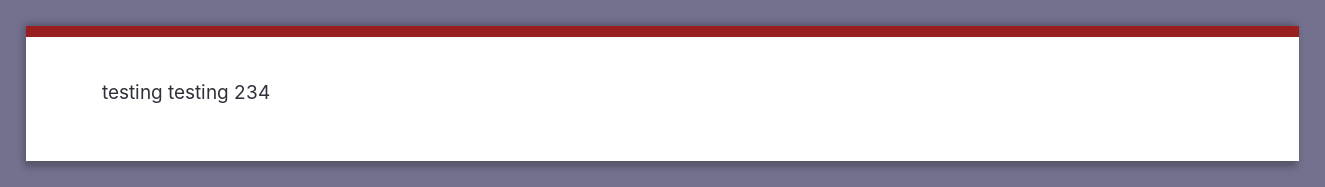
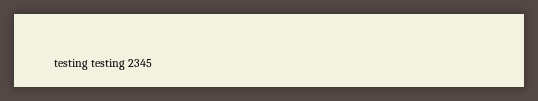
- testing testing 234
+ testing testing 2345

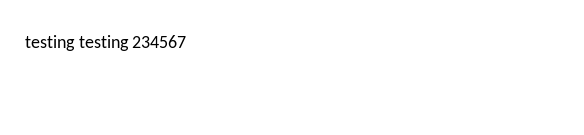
- testing testing 2345
+ testing testing 234567

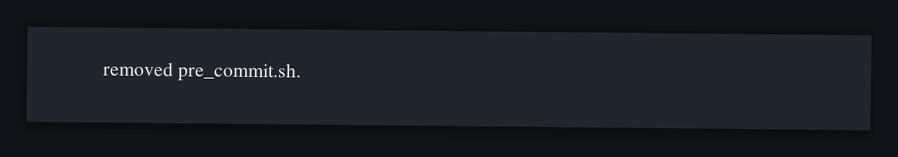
- testing testing 234567
+ removed pre_commit.sh.

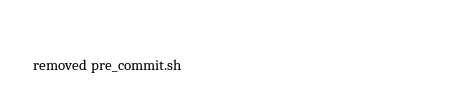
- removed pre_commit.sh.
+ removed pre_commit.sh

